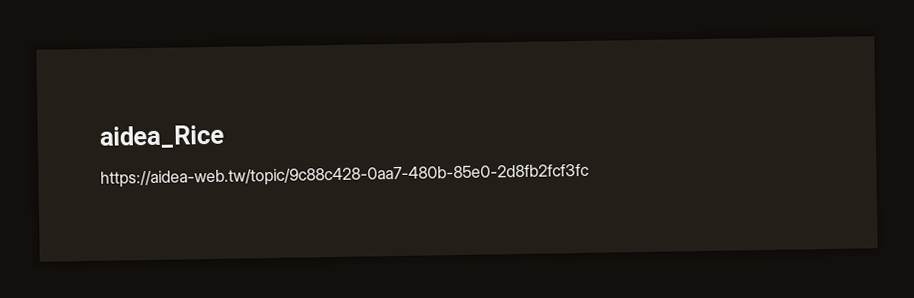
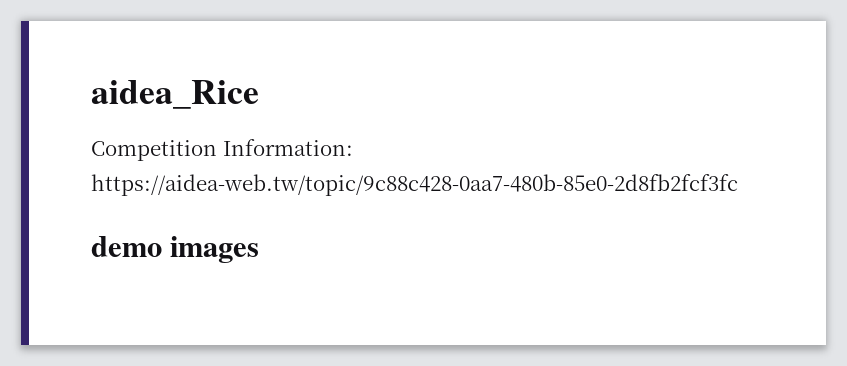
- https://aidea-web.tw/topic/9c88c428-0aa7-480b-85e0-2d8fb2fcf3fc
+ Competition Information: https://aidea-web.tw/topic/9c88c428-0aa7-480b-85e0-2d8fb2fcf3fc
+ demo images

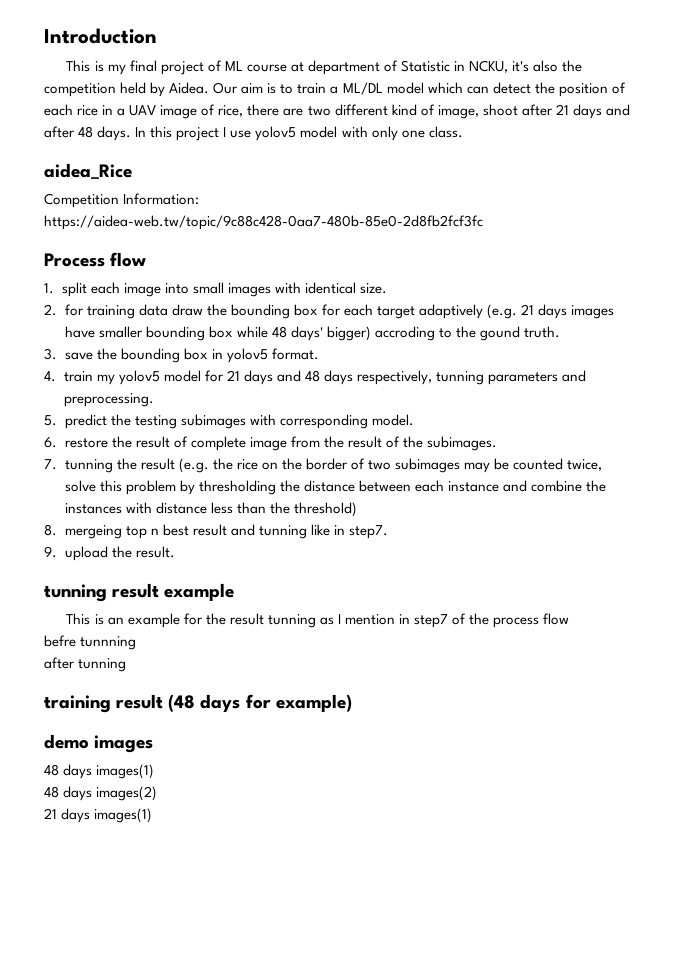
+ Introduction
+ This is my final project of ML course at department of Statistic in NCKU, it's also the competition held by Aidea. Our aim is to train a ML/DL model which can detect the position of each rice in a UAV image of rice, there are two different kind of image, shoot after 21 days and after 48 days. In this project I use yolov5 model with only one class.
  aidea_Rice
  Competition Information: https://aidea-web.tw/topic/9c88c428-0aa7-480b-85e0-2d8fb2fcf3fc
+ Process flow
+ 1. split each image into small images with identical size.
+ 2. for training data draw the bounding box for each target adaptively (e.g. 21 days images have smaller bounding box while 48 days' bigger) accroding to the gound truth.
+ 3. save the bounding box in yolov5 format.
+ 4. train my yolov5 model for 21 days and 48 days respectively, tunning parameters and preprocessing.
+ 5. predict the testing subimages with corresponding model.
+ 6. restore the result of complete image from the result of the subimages.
+ 7. tunning the result (e.g. the rice on the border of two subimages may be counted twice, solve this problem by thresholding the distance between each instance and combine the instances with distance less than the threshold)
+ 8. mergeing top n best result and tunning like in step7.
+ 9. upload the result.
+ tunning result example
+ This is an example for the result tunning as I mention in step7 of the process flow
+ befre tunnning
+ after tunning
+ training result (48 days for example)
  demo images
+ 48 days images(1)
+ 48 days images(2)
+ 21 days images(1)

